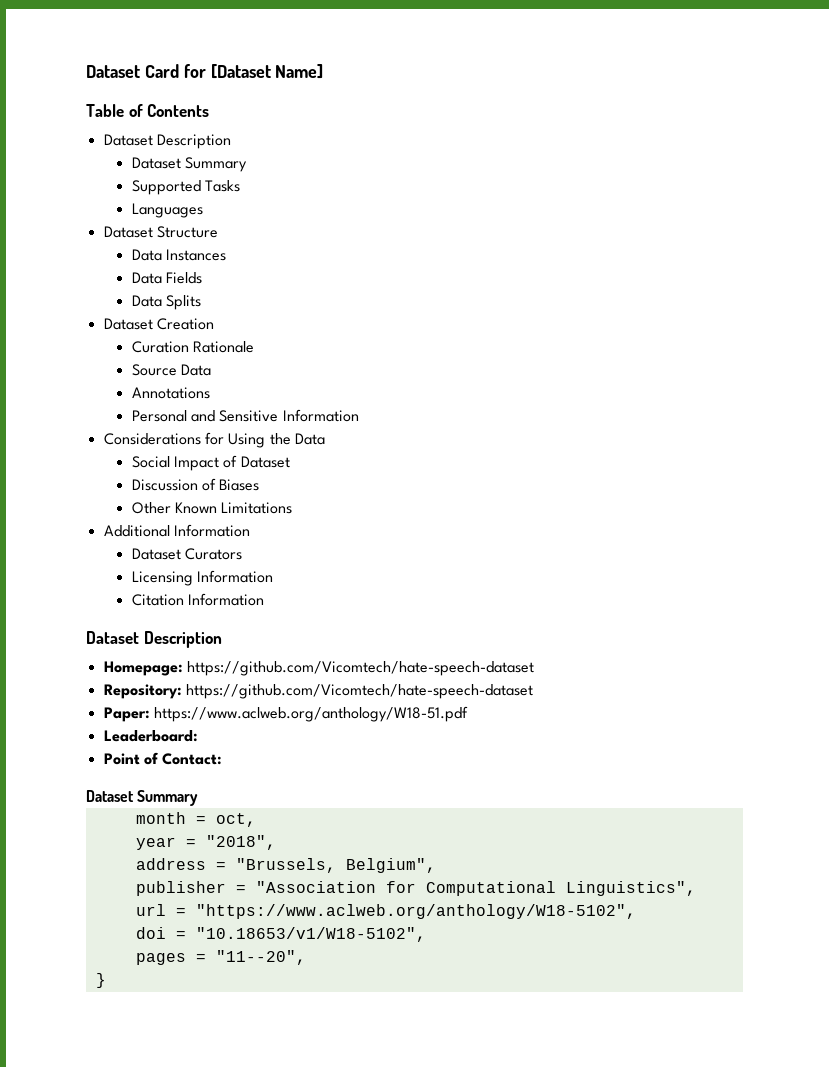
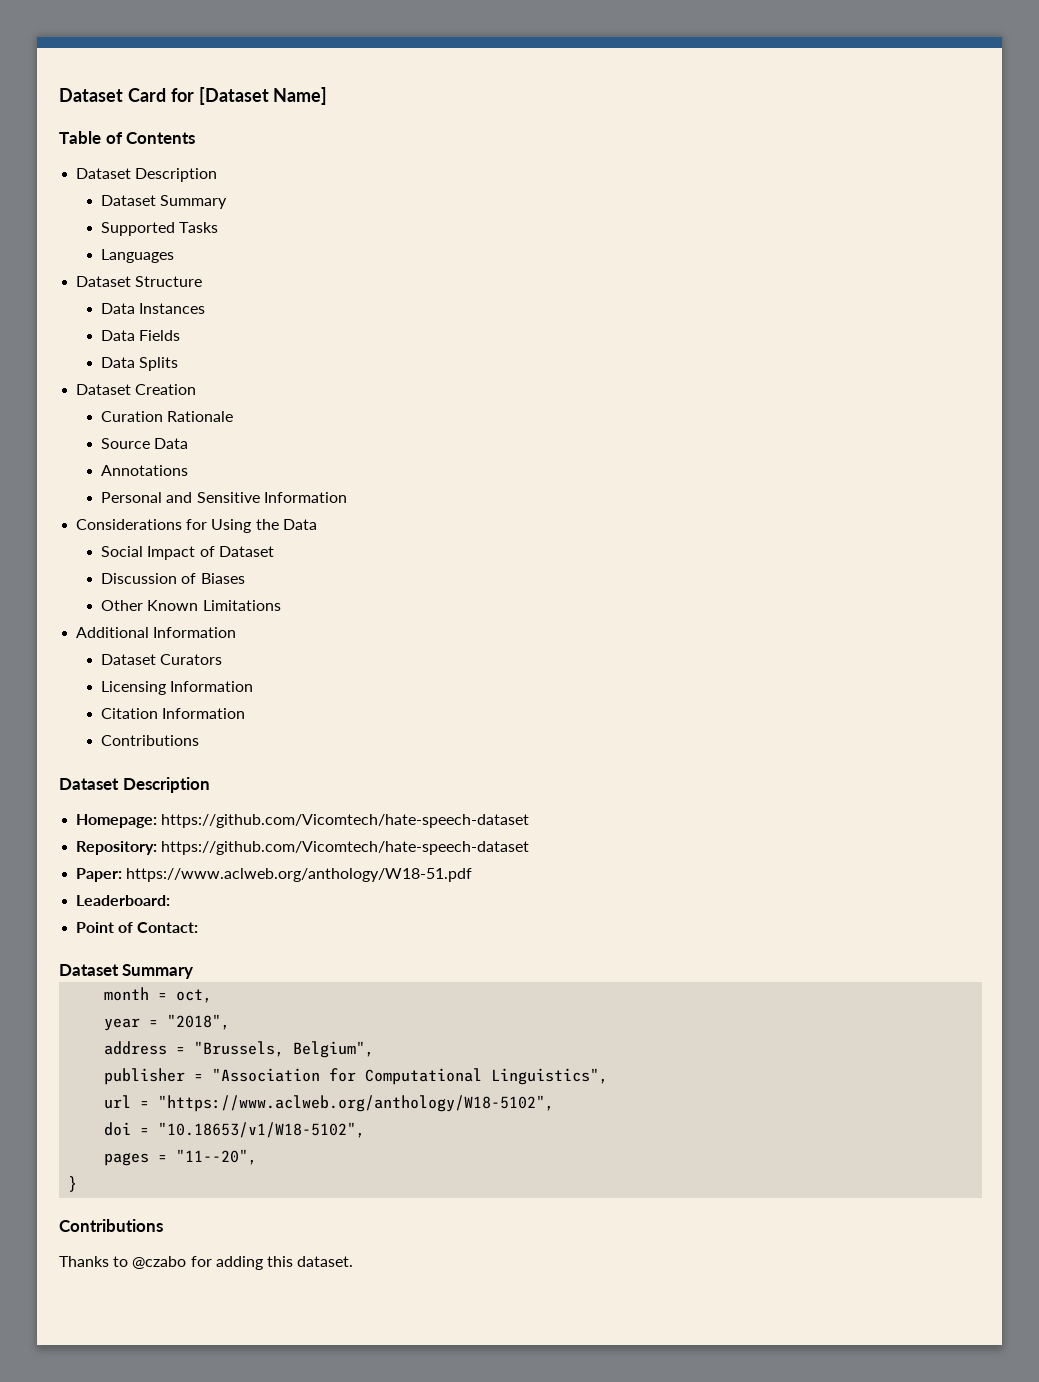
  Citation Information
+ Contributions
  }
+ Contributions
+ Thanks to @czabo for adding this dataset.

